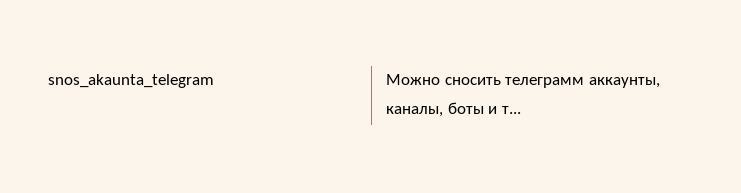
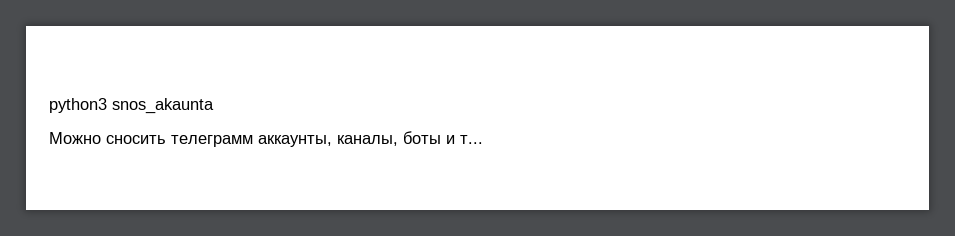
- snos_akaunta_telegram
+ python3 snos_akaunta

